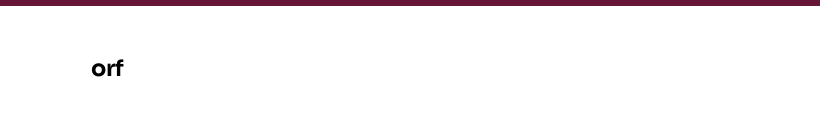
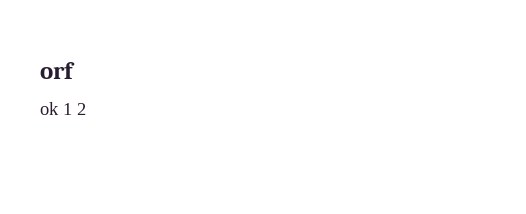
+ ok 1 2

